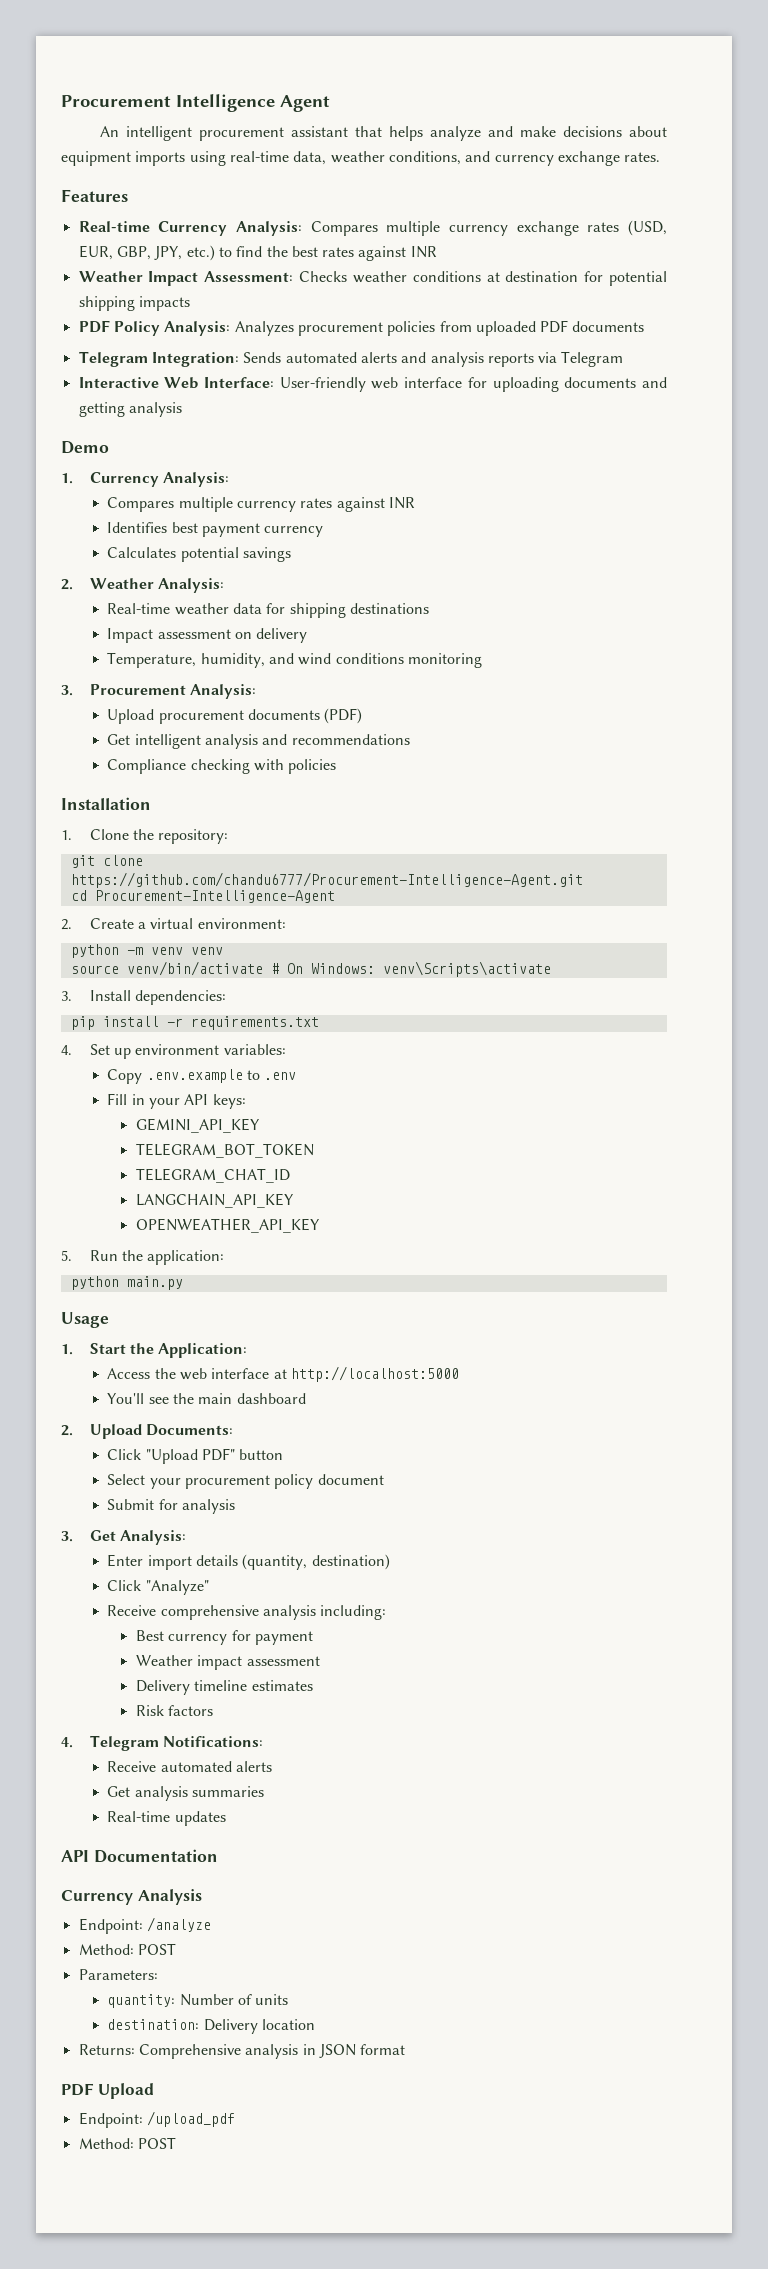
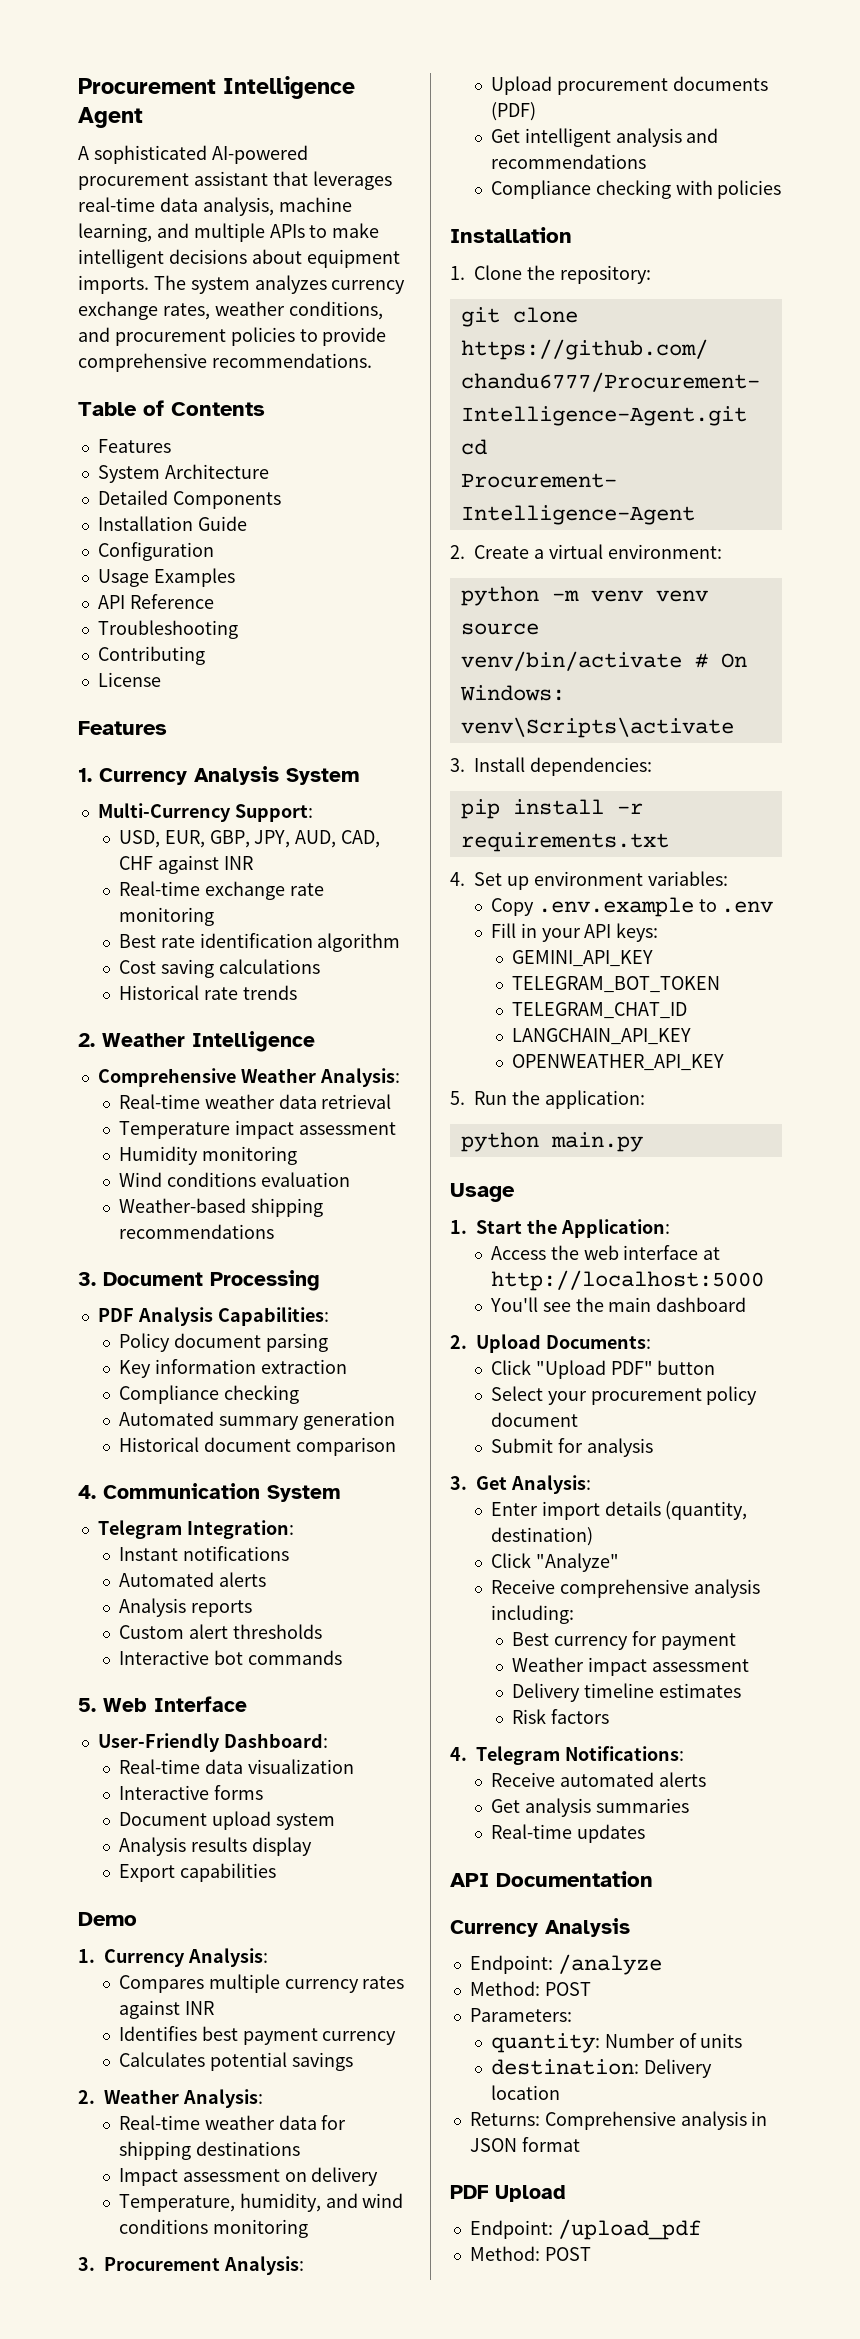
- An intelligent procurement assistant that helps analyze and make decisions about equipment imports using real-time data, weather conditions, and currency exchange rates.
+ A sophisticated AI-powered procurement assistant that leverages real-time data analysis, machine learning, and multiple APIs to make intelligent decisions about equipment imports. The system analyzes currency exchange rates, weather conditions, and procurement policies to provide comprehensive recommendations.
+ Table of Contents
  Features
- Real-time Currency Analysis: Compares multiple currency exchange rates (USD, EUR, GBP, JPY, etc.) to find the best rates against INR
- Weather Impact Assessment: Checks weather conditions at destination for potential shipping impacts
- PDF Policy Analysis: Analyzes procurement policies from uploaded PDF documents
+ System Architecture
+ Detailed Components
+ Installation Guide
+ Configuration
+ Usage Examples
+ API Reference
+ Troubleshooting
+ Contributing
+ License
+ Features
+ 1. Currency Analysis System
+ Multi-Currency Support:
+ USD, EUR, GBP, JPY, AUD, CAD, CHF against INR
+ Real-time exchange rate monitoring
+ Best rate identification algorithm
+ Cost saving calculations
+ Historical rate trends
+ 2. Weather Intelligence
+ Comprehensive Weather Analysis:
+ Real-time weather data retrieval
+ Temperature impact assessment
+ Humidity monitoring
+ Wind conditions evaluation
+ Weather-based shipping recommendations
+ 3. Document Processing
+ PDF Analysis Capabilities:
+ Policy document parsing
+ Key information extraction
+ Compliance checking
+ Automated summary generation
+ Historical document comparison
+ 4. Communication System
- Telegram Integration: Sends automated alerts and analysis reports via Telegram
- Interactive Web Interface: User-friendly web interface for uploading documents and getting analysis
+ Telegram Integration:
+ Instant notifications
+ Automated alerts
+ Analysis reports
+ Custom alert thresholds
+ Interactive bot commands
+ 5. Web Interface
+ User-Friendly Dashboard:
+ Real-time data visualization
+ Interactive forms
+ Document upload system
+ Analysis results display
+ Export capabilities

